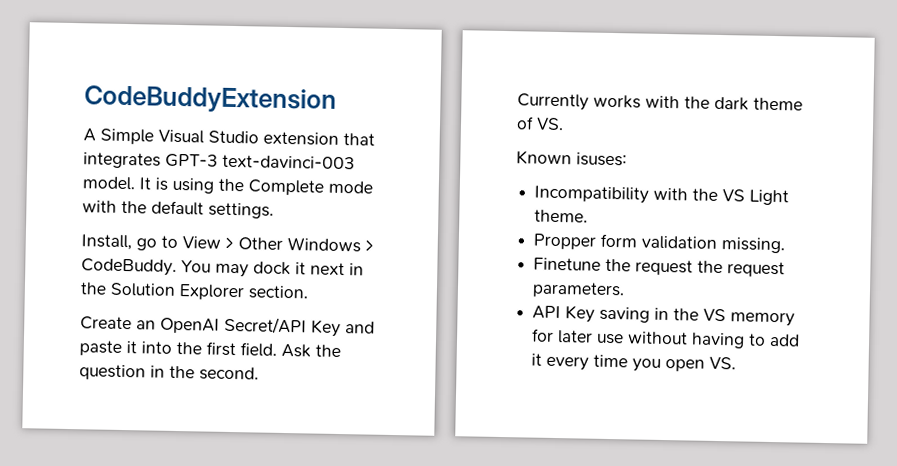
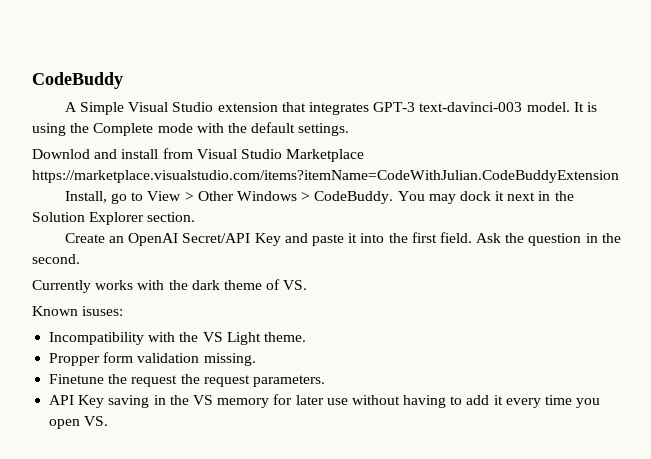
- CodeBuddyExtension
+ CodeBuddy
+ Downlod and install from Visual Studio Marketplace https://marketplace.visualstudio.com/items?itemName=CodeWithJulian.CodeBuddyExtension

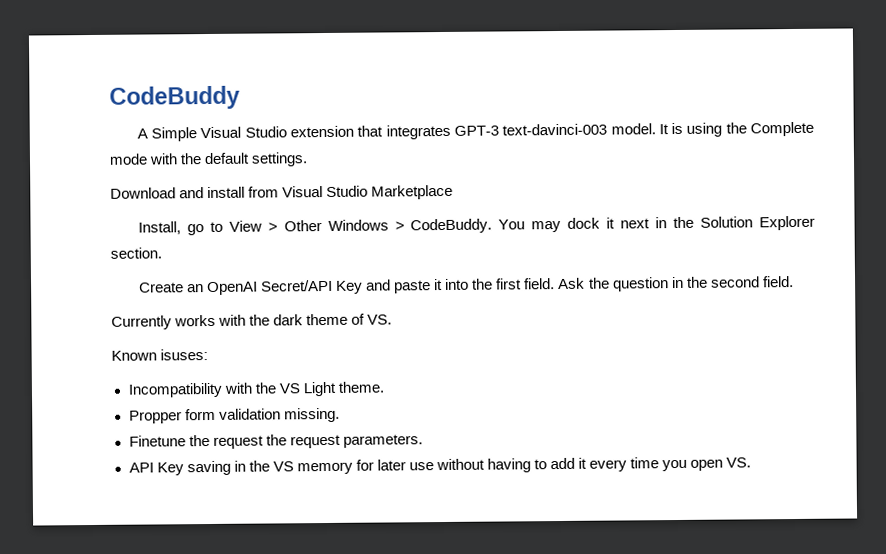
- Downlod and install from Visual Studio Marketplace https://marketplace.visualstudio.com/items?itemName=CodeWithJulian.CodeBuddyExtension
+ Download and install from Visual Studio Marketplace
- Ask the question in the second.
+ Ask the question in the second field.

